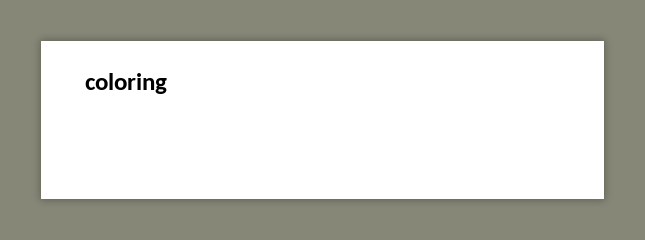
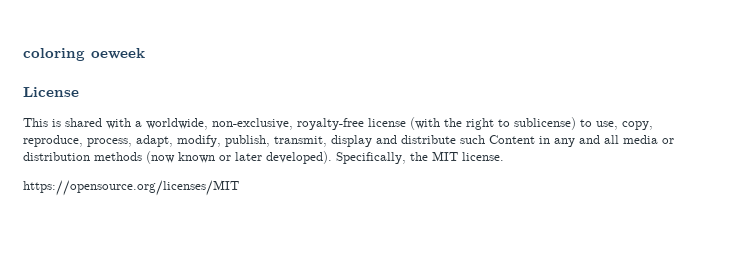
- coloring
+ coloring oeweek
+ License
+ This is shared with a worldwide, non-exclusive, royalty-free license (with the right to sublicense) to use, copy, reproduce, process, adapt, modify, publish, transmit, display and distribute such Content in any and all media or distribution methods (now known or later developed). Specifically, the MIT license.
+ https://opensource.org/licenses/MIT

